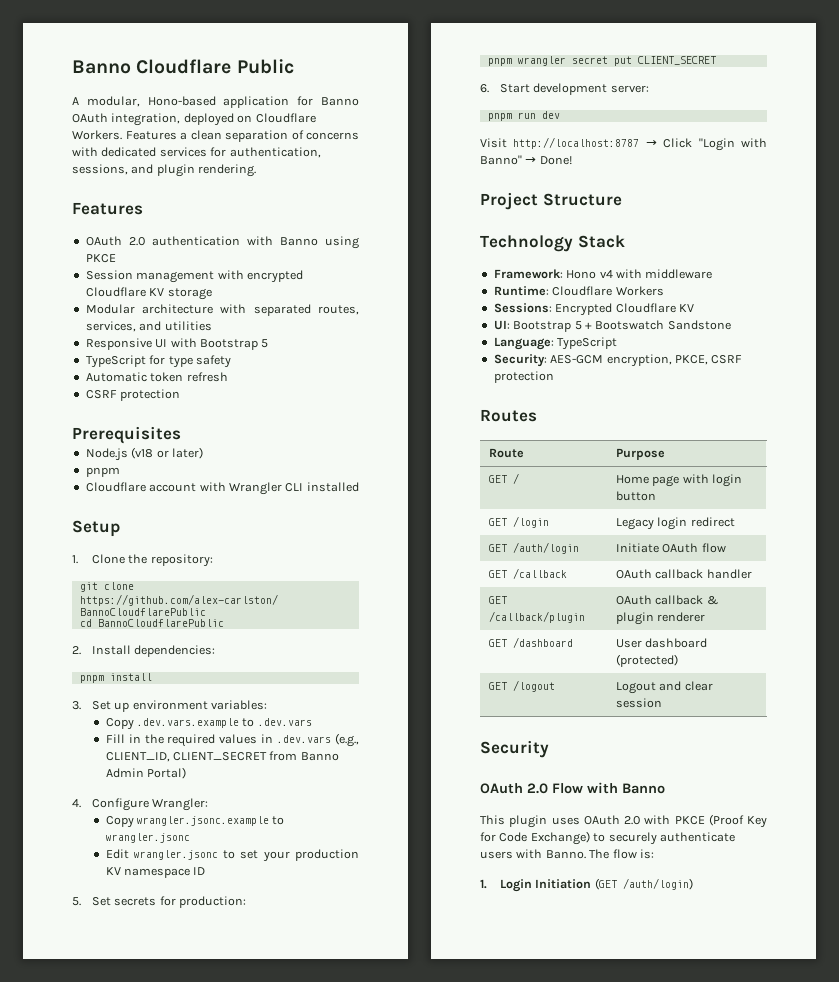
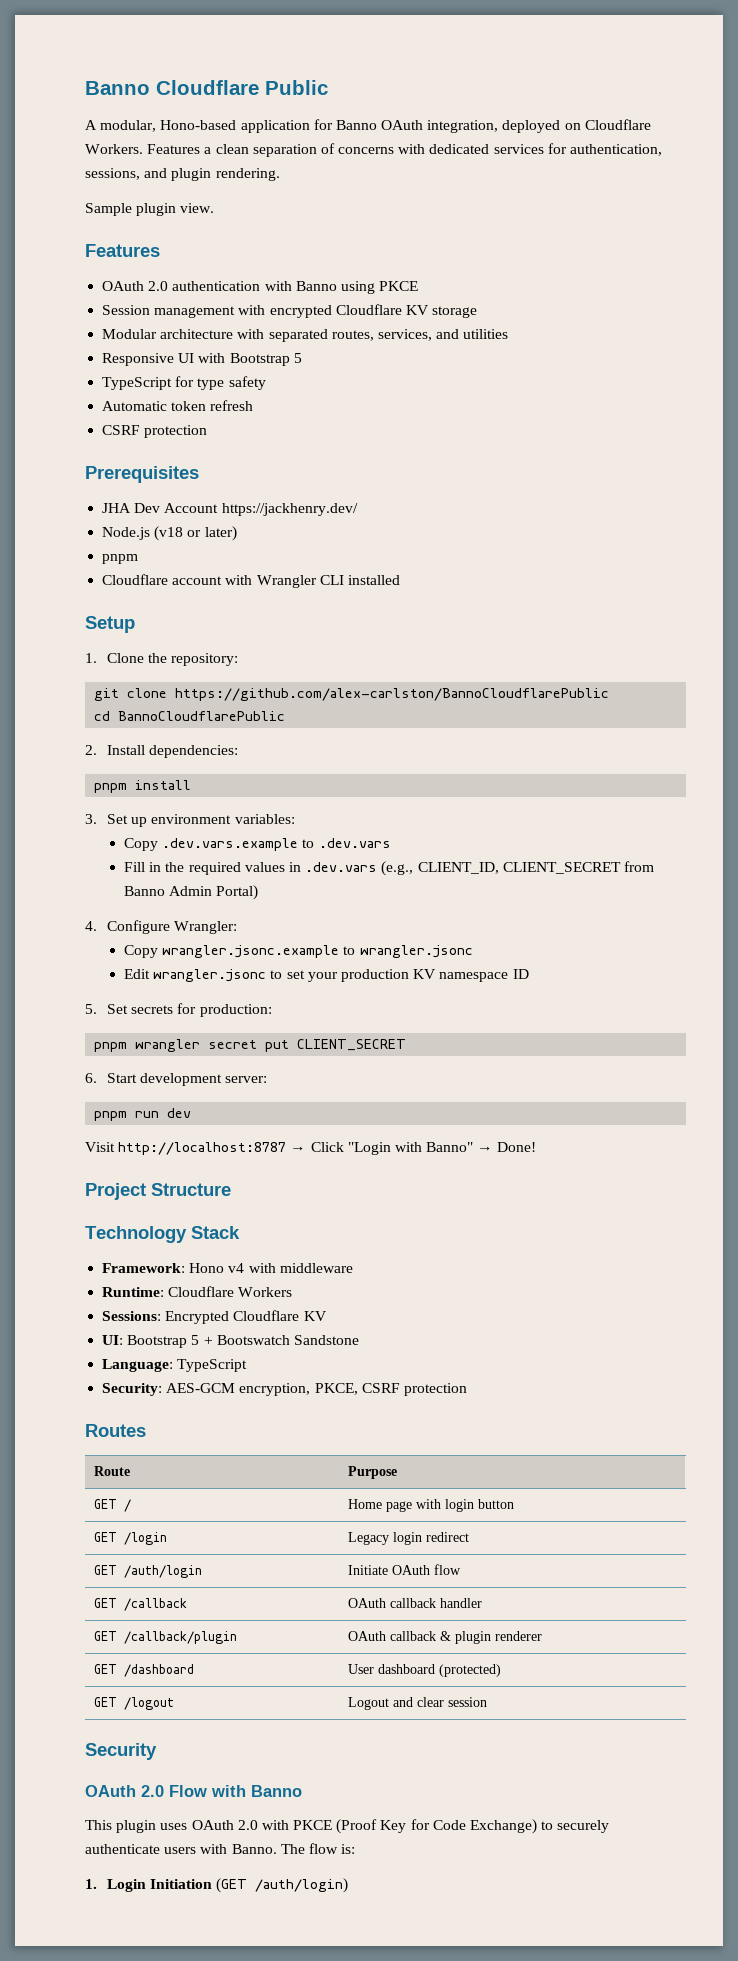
+ Sample plugin view.
+ JHA Dev Account https://jackhenry.dev/

